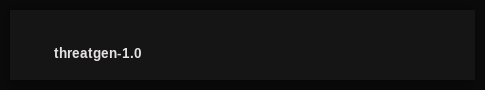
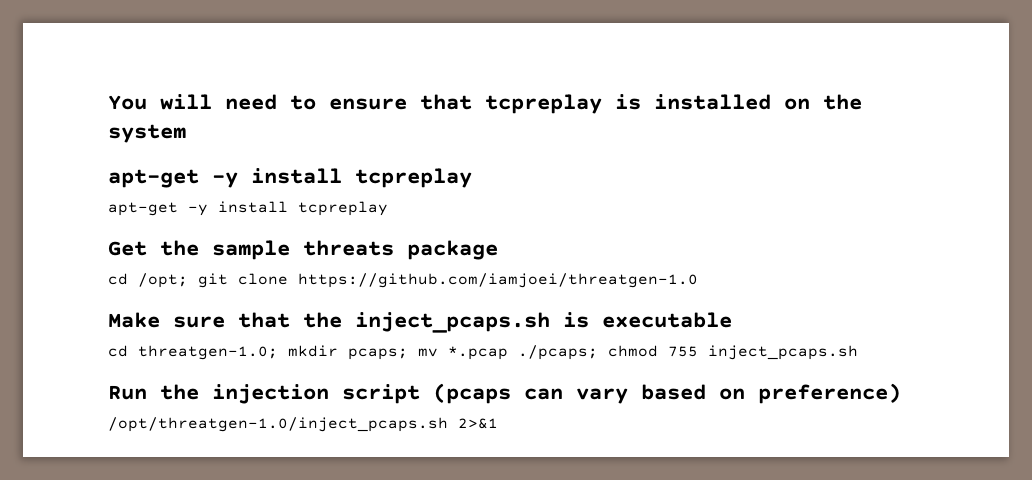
- threatgen-1.0
+ You will need to ensure that tcpreplay is installed on the system
+ apt-get -y install tcpreplay
+ apt-get -y install tcpreplay
+ Get the sample threats package
+ cd /opt; git clone https://github.com/iamjoei/threatgen-1.0
+ Make sure that the inject_pcaps.sh is executable
+ cd threatgen-1.0; mkdir pcaps; mv *.pcap ./pcaps; chmod 755 inject_pcaps.sh
+ Run the injection script (pcaps can vary based on preference)
+ /opt/threatgen-1.0/inject_pcaps.sh 2>&1

